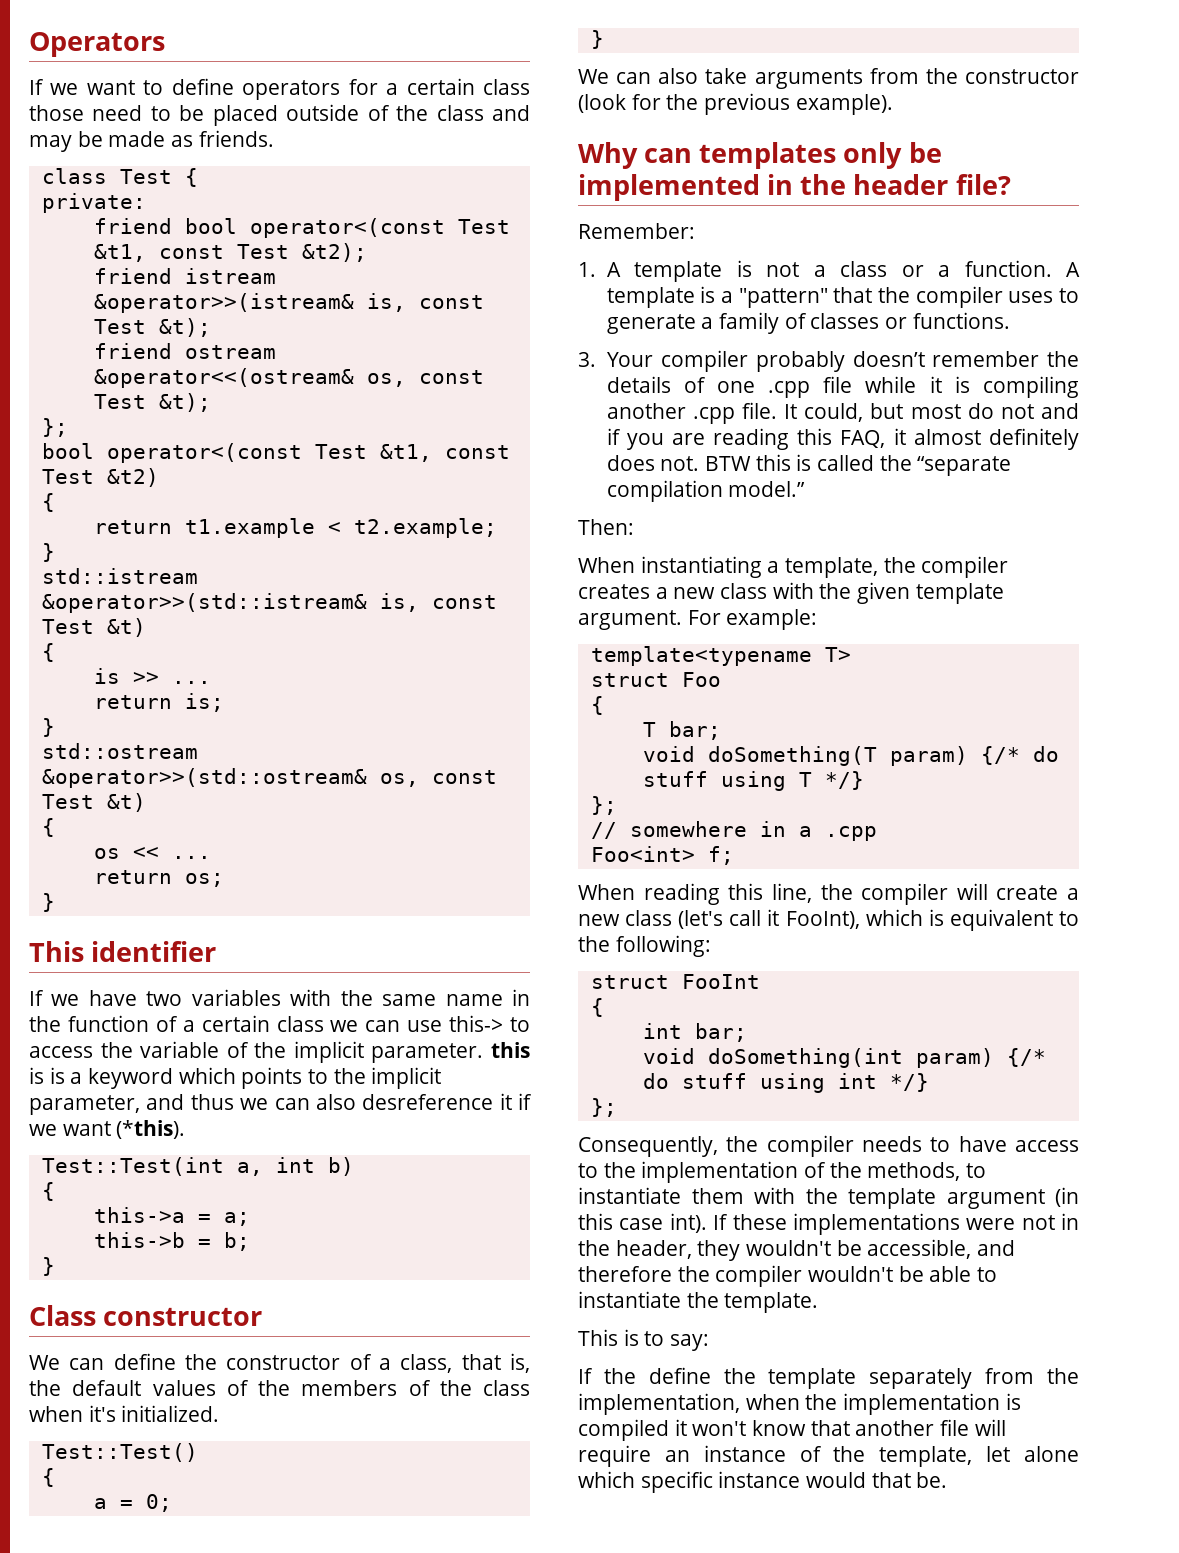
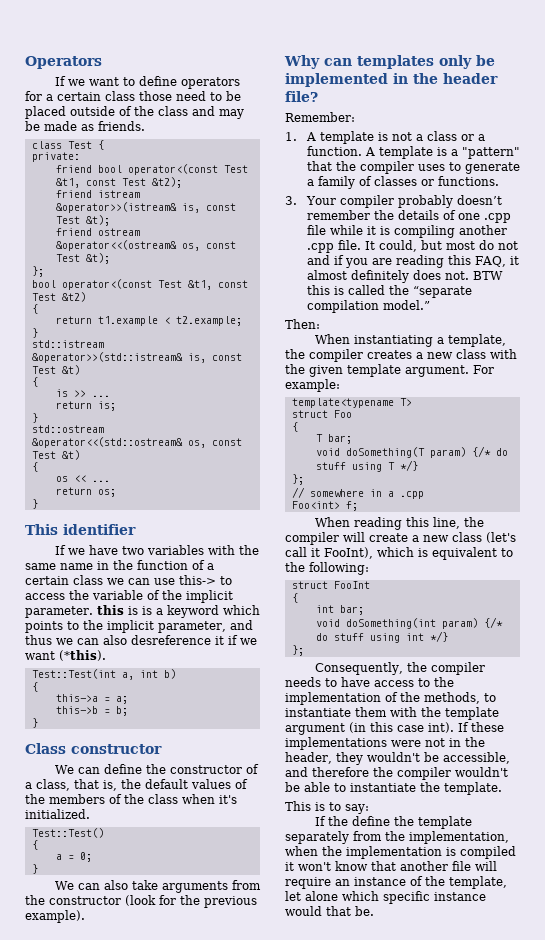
- std::ostream &operator>>(std::ostream& os, const Test &t)
+ std::ostream &operator<<(std::ostream& os, const Test &t)

